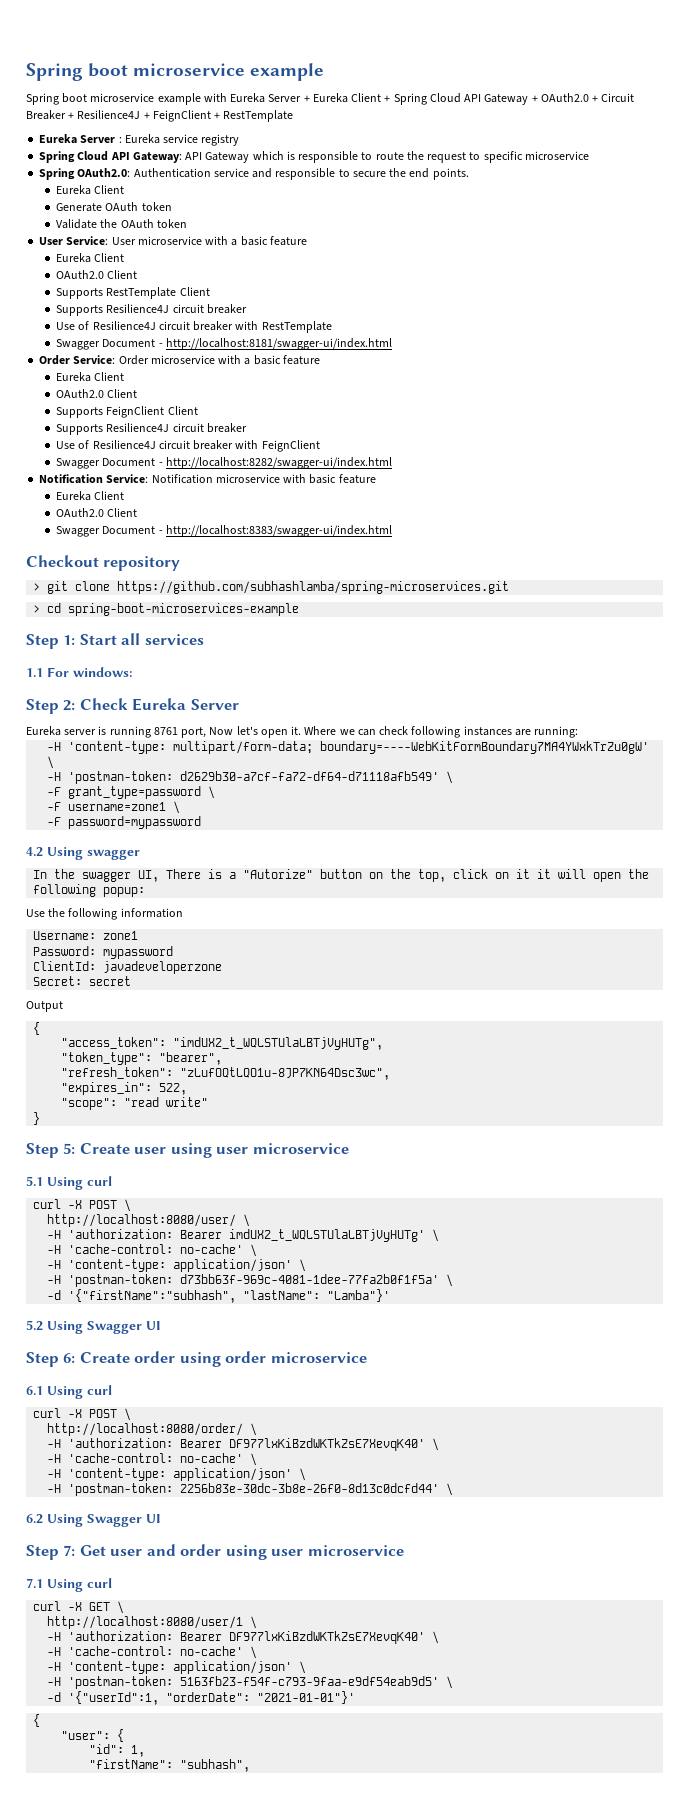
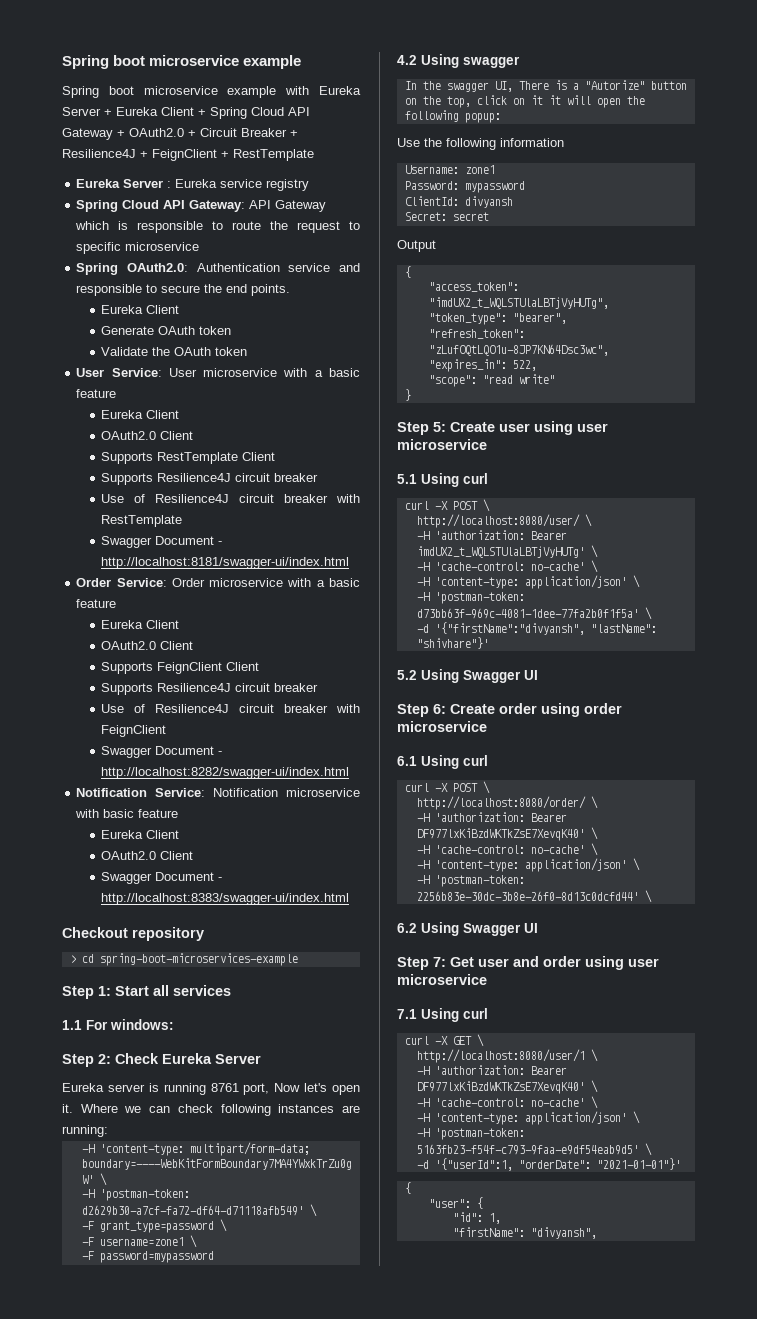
- > git clone https://github.com/subhashlamba/spring-microservices.git
- ClientId: javadeveloperzone
+ ClientId: divyansh
- -d '{"firstName":"subhash", "lastName": "Lamba"}'
+ -d '{"firstName":"divyansh", "lastName": "shivhare"}'
- "firstName": "subhash",
+ "firstName": "divyansh",

